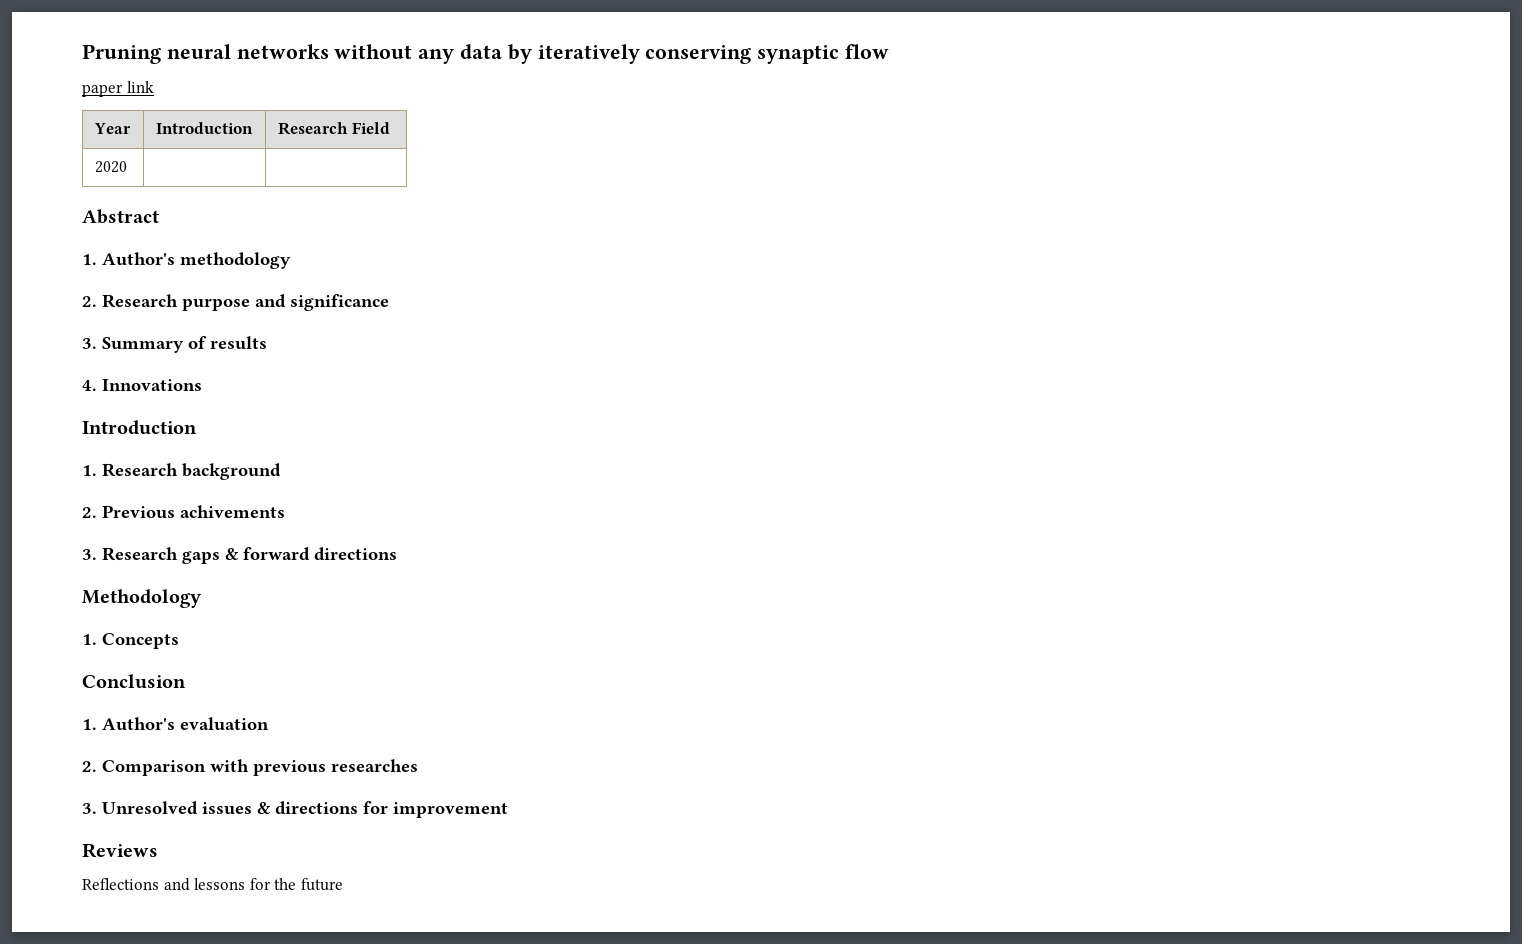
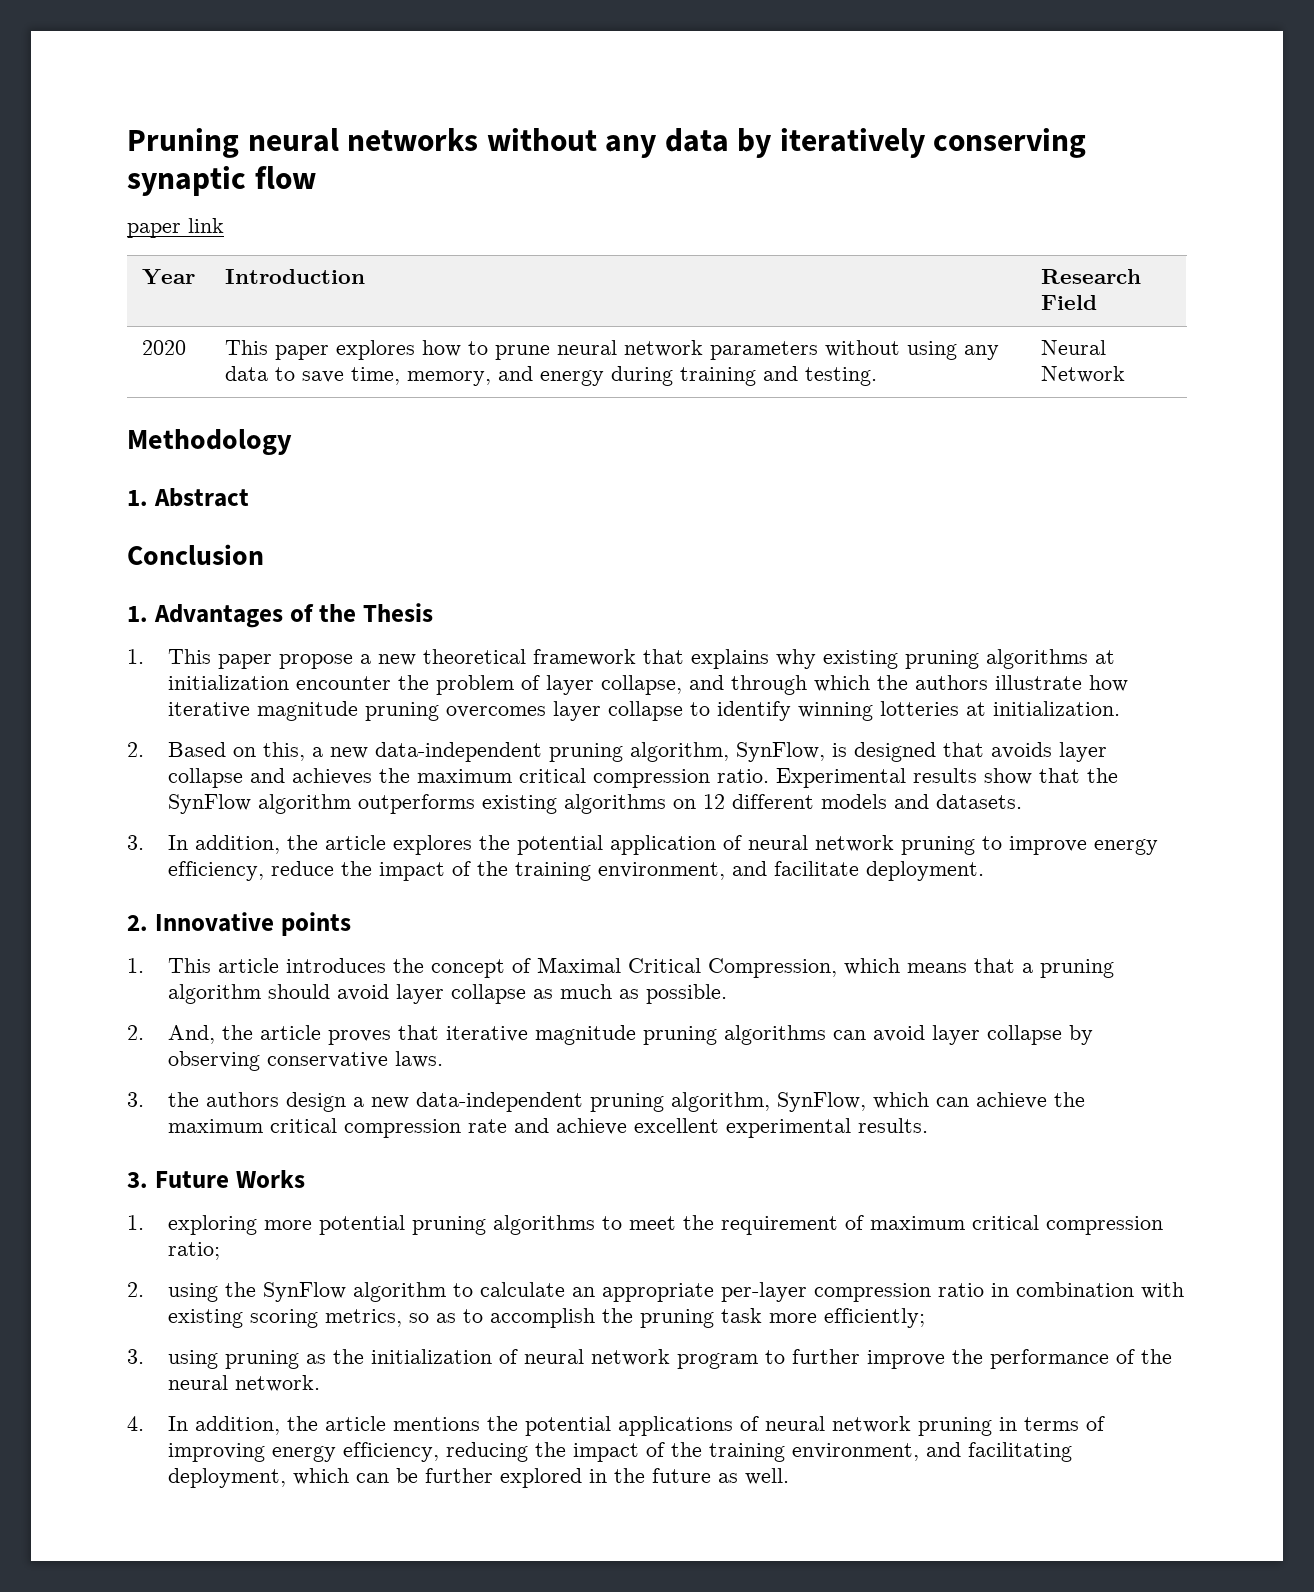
- 2020 | |
- Abstract
- 1. Author's methodology
- 2. Research purpose and significance
- 3. Summary of results
- 4. Innovations
- Introduction
- 1. Research background
- 2. Previous achivements
- 3. Research gaps & forward directions
+ 2020 | This paper explores how to prune neural network parameters without using any data to save time, memory, and energy during training and testing. | Neural Network
- 1. Concepts
+ 1. Abstract
- 1. Author's evaluation
- 2. Comparison with previous researches
- 3. Unresolved issues & directions for improvement
- Reviews
- Reflections and lessons for the future
+ 1. Advantages of the Thesis
+ 1. This paper propose a new theoretical framework that explains why existing pruning algorithms at initialization encounter the problem of layer collapse, and through which the authors illustrate how iterative magnitude pruning overcomes layer collapse to identify winning lotteries at initialization.
+ 2. Based on this, a new data-independent pruning algorithm, SynFlow, is designed that avoids layer collapse and achieves the maximum critical compression ratio. Experimental results show that the SynFlow algorithm outperforms existing algorithms on 12 different models and datasets.
+ 3. In addition, the article explores the potential application of neural network pruning to improve energy efficiency, reduce the impact of the training environment, and facilitate deployment.
+ 2. Innovative points
+ 1. This article introduces the concept of Maximal Critical Compression, which means that a pruning algorithm should avoid layer collapse as much as possible.
+ 2. And, the article proves that iterative magnitude pruning algorithms can avoid layer collapse by observing conservative laws.
+ 3. the authors design a new data-independent pruning algorithm, SynFlow, which can achieve the maximum critical compression rate and achieve excellent experimental results.
+ 3. Future Works
+ 1. exploring more potential pruning algorithms to meet the requirement of maximum critical compression ratio;
+ 2. using the SynFlow algorithm to calculate an appropriate per-layer compression ratio in combination with existing scoring metrics, so as to accomplish the pruning task more efficiently;
+ 3. using pruning as the initialization of neural network program to further improve the performance of the neural network.
+ 4. In addition, the article mentions the potential applications of neural network pruning in terms of improving energy efficiency, reducing the impact of the training environment, and facilitating deployment, which can be further explored in the future as well.

